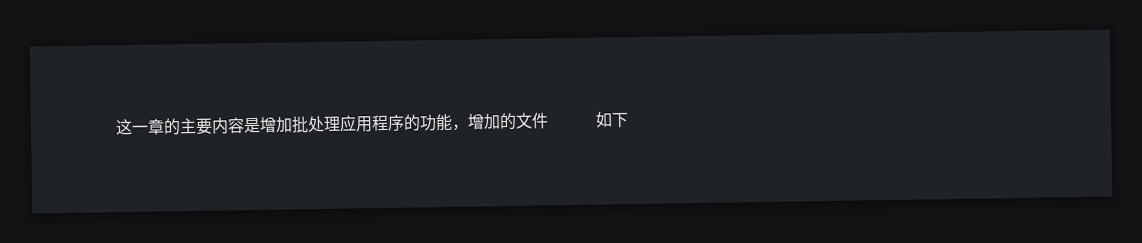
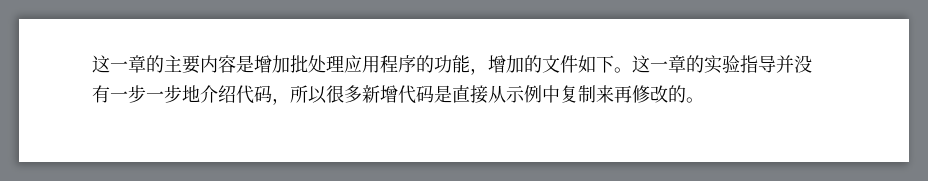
- 这一章的主要内容是增加批处理应用程序的功能，增加的文件如下
+ 这一章的主要内容是增加批处理应用程序的功能，增加的文件如下。这一章的实验指导并没有一步一步地介绍代码，所以很多新增代码是直接从示例中复制来再修改的。

